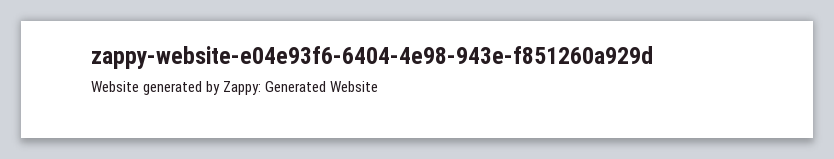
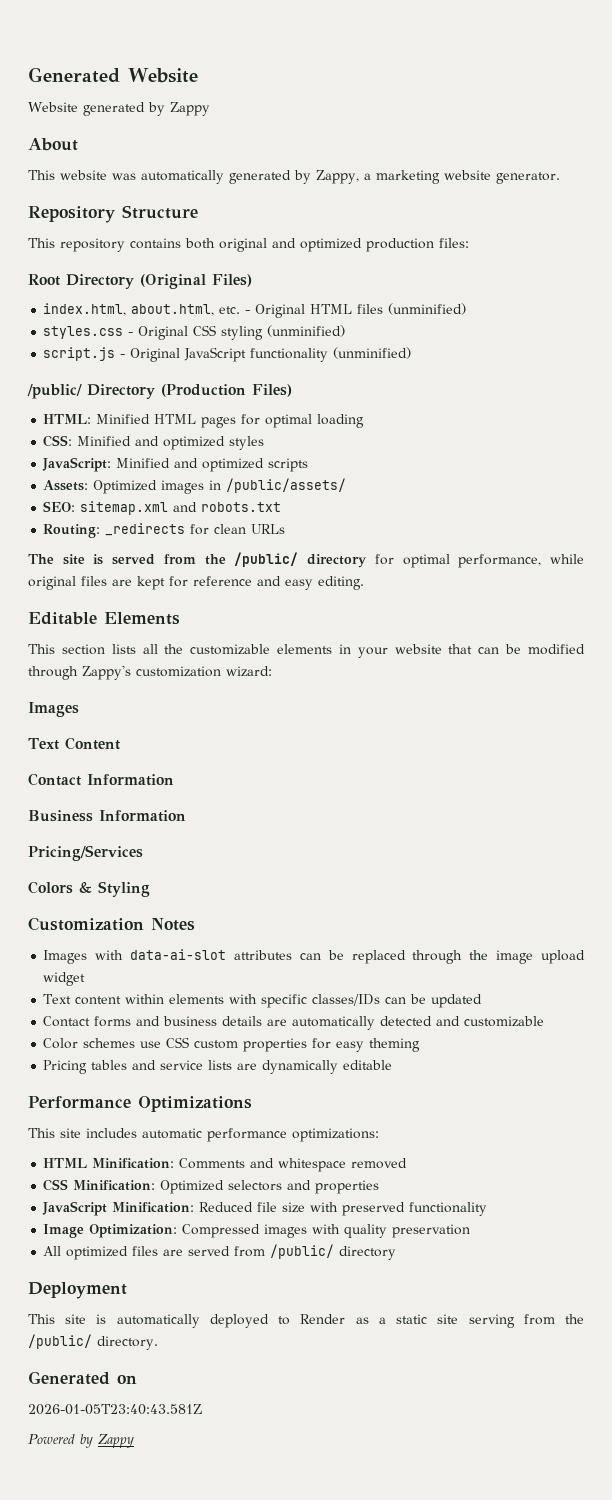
- zappy-website-e04e93f6-6404-4e98-943e-f851260a929d
+ Generated Website
- Website generated by Zappy: Generated Website
+ Website generated by Zappy
+ About
+ This website was automatically generated by Zappy, a marketing website generator.
+ Repository Structure
+ This repository contains both original and optimized production files:
+ Root Directory (Original Files)
+ index.html, about.html, etc. - Original HTML files (unminified)
+ styles.css - Original CSS styling (unminified)
+ script.js - Original JavaScript functionality (unminified)
+ /public/ Directory (Production Files)
+ HTML: Minified HTML pages for optimal loading
+ CSS: Minified and optimized styles
+ JavaScript: Minified and optimized scripts
+ Assets: Optimized images in /public/assets/
+ SEO: sitemap.xml and robots.txt
+ Routing: _redirects for clean URLs
+ The site is served from the /public/ directory for optimal performance, while original files are kept for reference and easy editing.
+ Editable Elements
+ This section lists all the customizable elements in your website that can be modified through Zappy's customization wizard:
+ Images
+ Text Content
+ Contact Information
+ Business Information
+ Pricing/Services
+ Colors & Styling
+ Customization Notes
+ Images with data-ai-slot attributes can be replaced through the image upload widget
+ Text content within elements with specific classes/IDs can be updated
+ Contact forms and business details are automatically detected and customizable
+ Color schemes use CSS custom properties for easy theming
+ Pricing tables and service lists are dynamically editable
+ Performance Optimizations
+ This site includes automatic performance optimizations:
+ HTML Minification: Comments and whitespace removed
+ CSS Minification: Optimized selectors and properties
+ JavaScript Minification: Reduced file size with preserved functionality
+ Image Optimization: Compressed images with quality preservation
+ All optimized files are served from /public/ directory
+ Deployment
+ This site is automatically deployed to Render as a static site serving from the /public/ directory.
+ Generated on
+ 2026-01-05T23:40:43.581Z
+ Powered by Zappy

